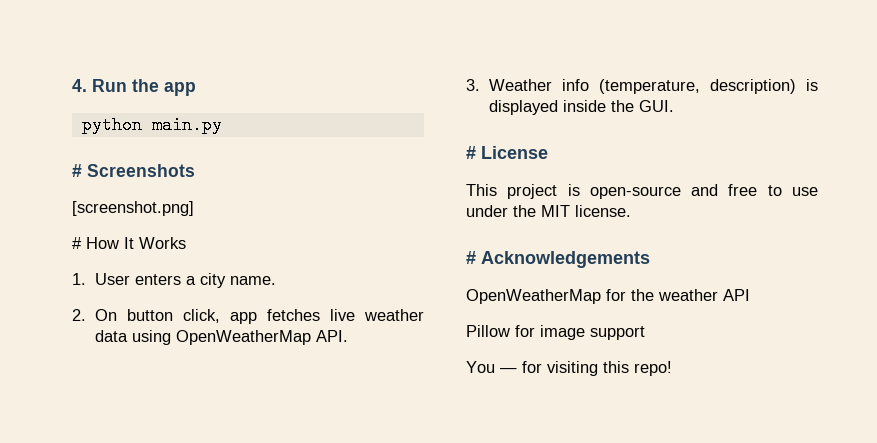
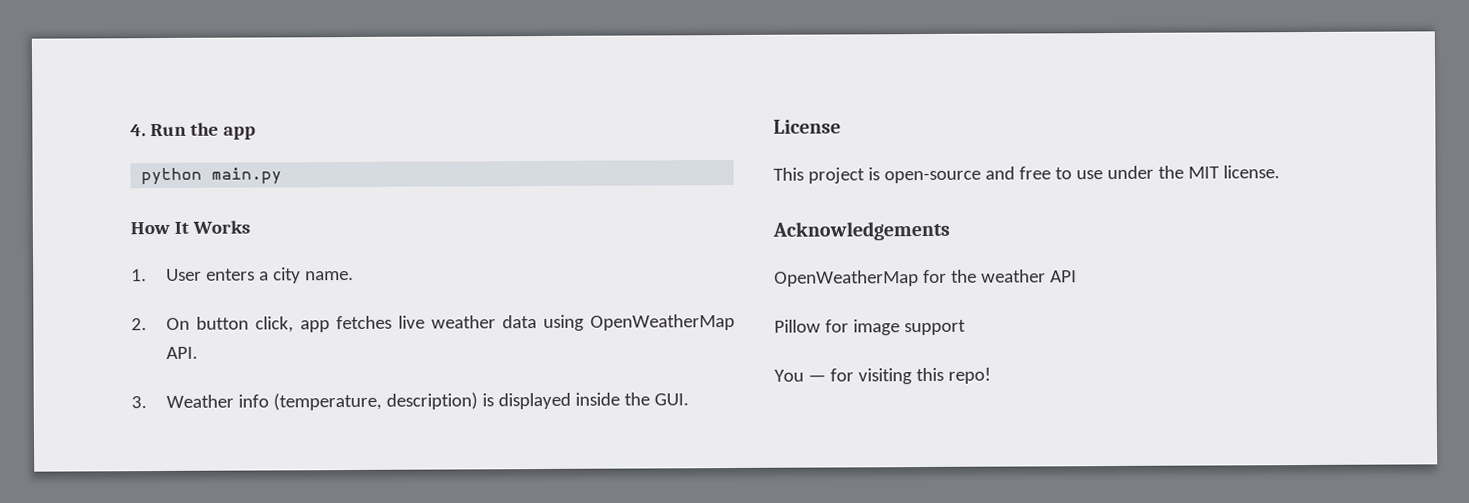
- # Screenshots
- [screenshot.png]
- # How It Works
+ How It Works
- # License
+ License
- # Acknowledgements
+ Acknowledgements

